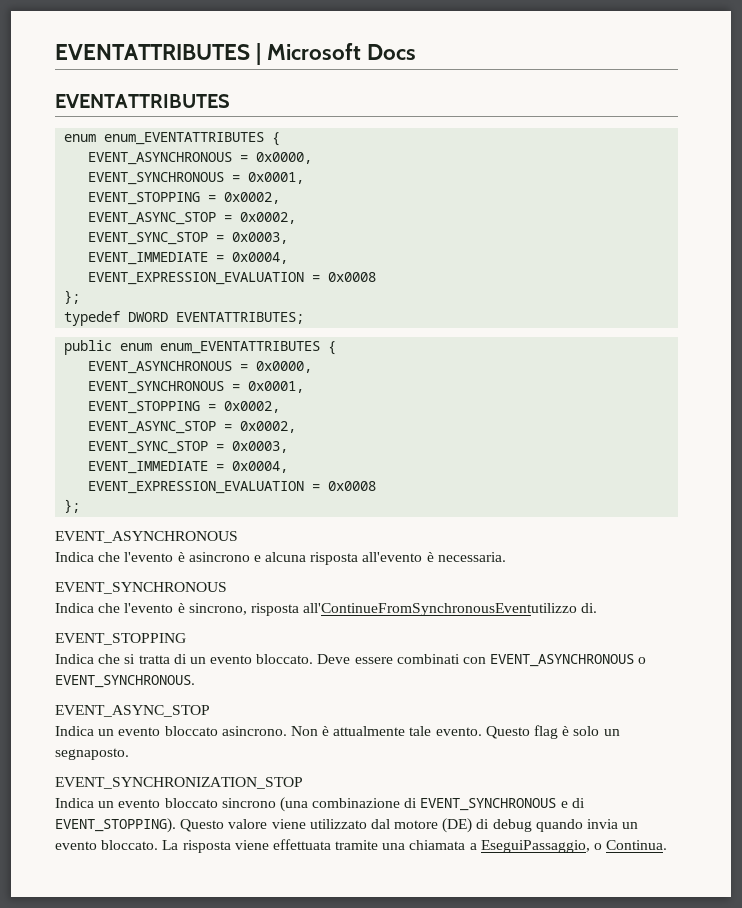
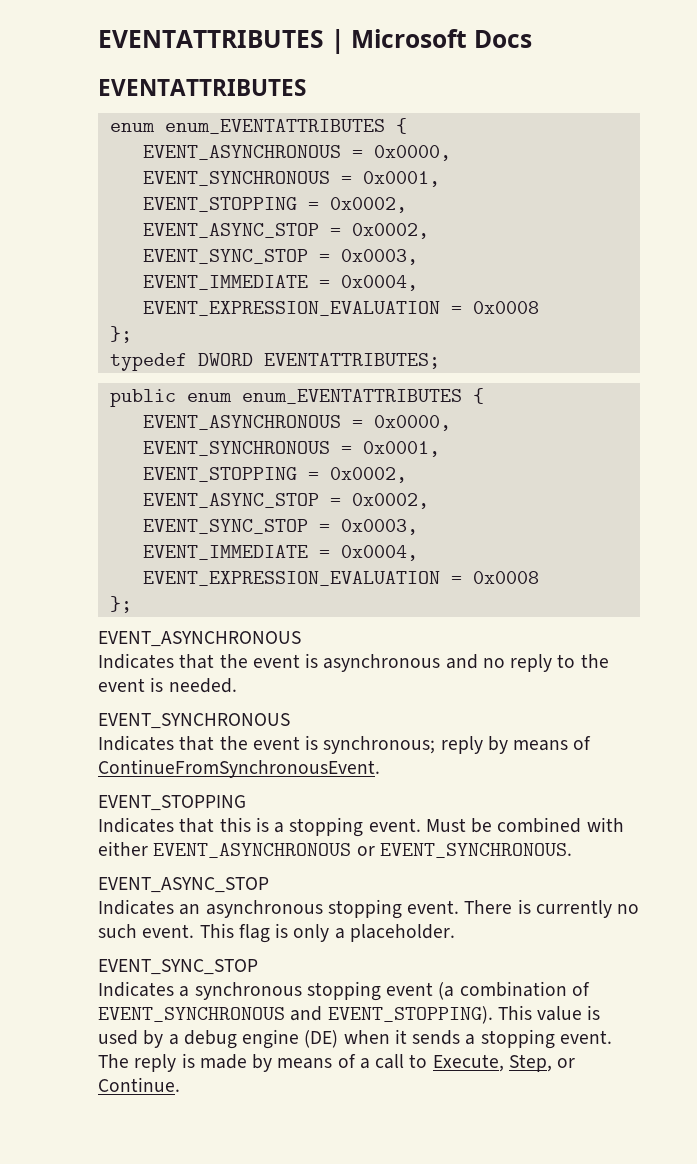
- Indica che l'evento è asincrono e alcuna risposta all'evento è necessaria.
+ Indicates that the event is asynchronous and no reply to the event is needed.
  EVENT_SYNCHRONOUS
- Indica che l'evento è sincrono, risposta all'ContinueFromSynchronousEventutilizzo di.
+ Indicates that the event is synchronous; reply by means of ContinueFromSynchronousEvent.
  EVENT_STOPPING
- Indica che si tratta di un evento bloccato. Deve essere combinati con EVENT_ASYNCHRONOUS o EVENT_SYNCHRONOUS.
+ Indicates that this is a stopping event. Must be combined with either EVENT_ASYNCHRONOUS or EVENT_SYNCHRONOUS.
  EVENT_ASYNC_STOP
- Indica un evento bloccato asincrono. Non è attualmente tale evento. Questo flag è solo un segnaposto.
- EVENT_SYNCHRONIZATION_STOP
- Indica un evento bloccato sincrono (una combinazione di EVENT_SYNCHRONOUS e di EVENT_STOPPING). Questo valore viene utilizzato dal motore (DE) di debug quando invia un evento bloccato. La risposta viene effettuata tramite una chiamata a EseguiPassaggio, o Continua.
+ Indicates an asynchronous stopping event. There is currently no such event. This flag is only a placeholder.
+ EVENT_SYNC_STOP
+ Indicates a synchronous stopping event (a combination of EVENT_SYNCHRONOUS and EVENT_STOPPING). This value is used by a debug engine (DE) when it sends a stopping event. The reply is made by means of a call to Execute, Step, or Continue.

